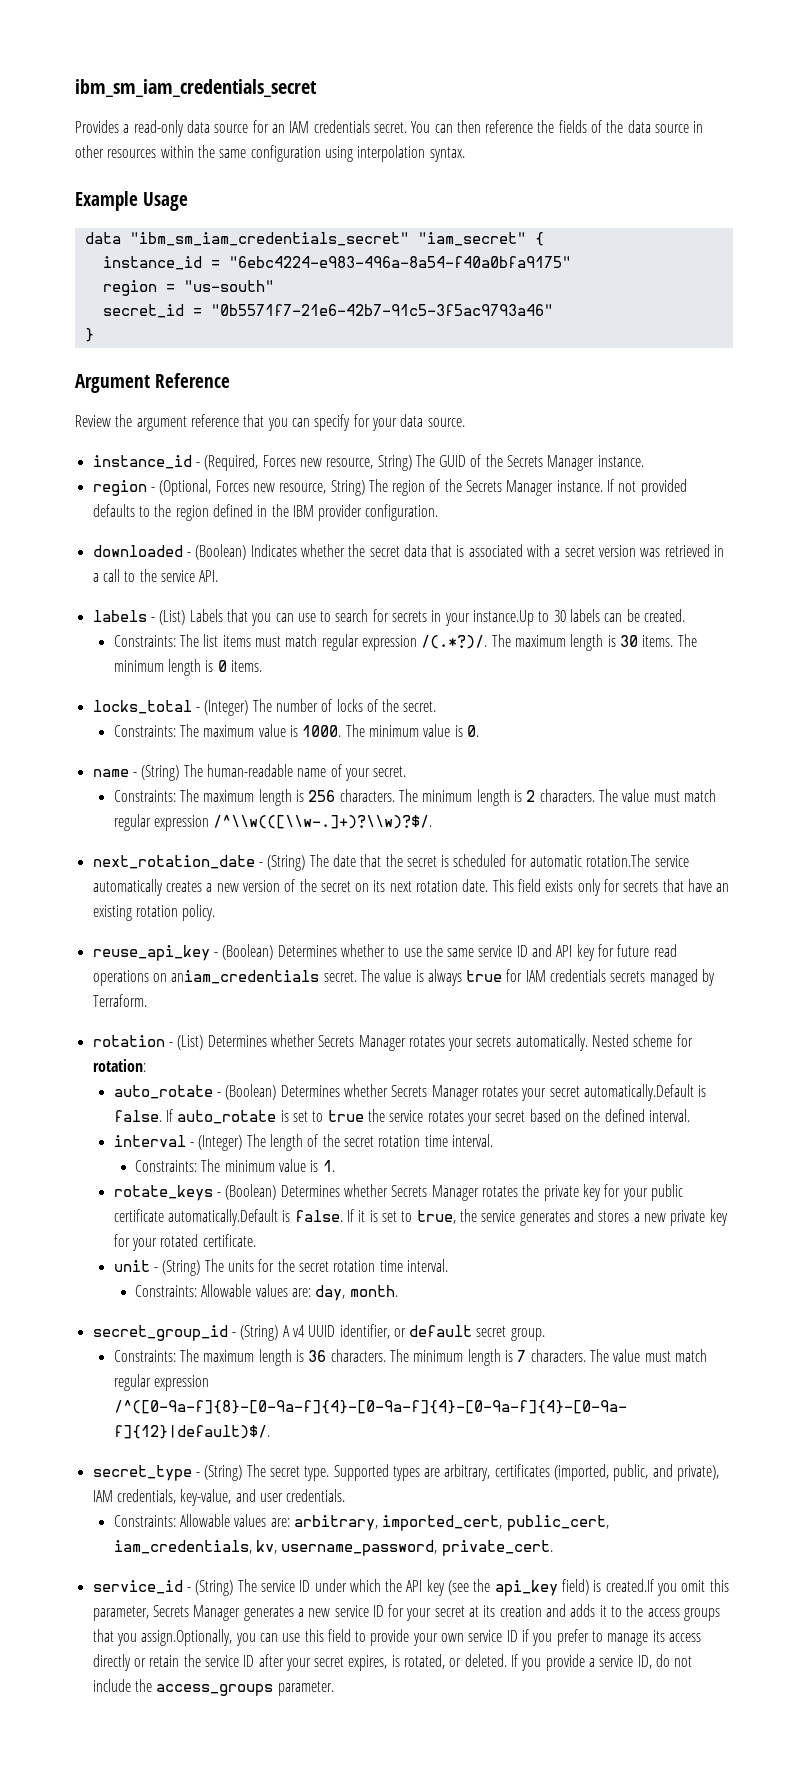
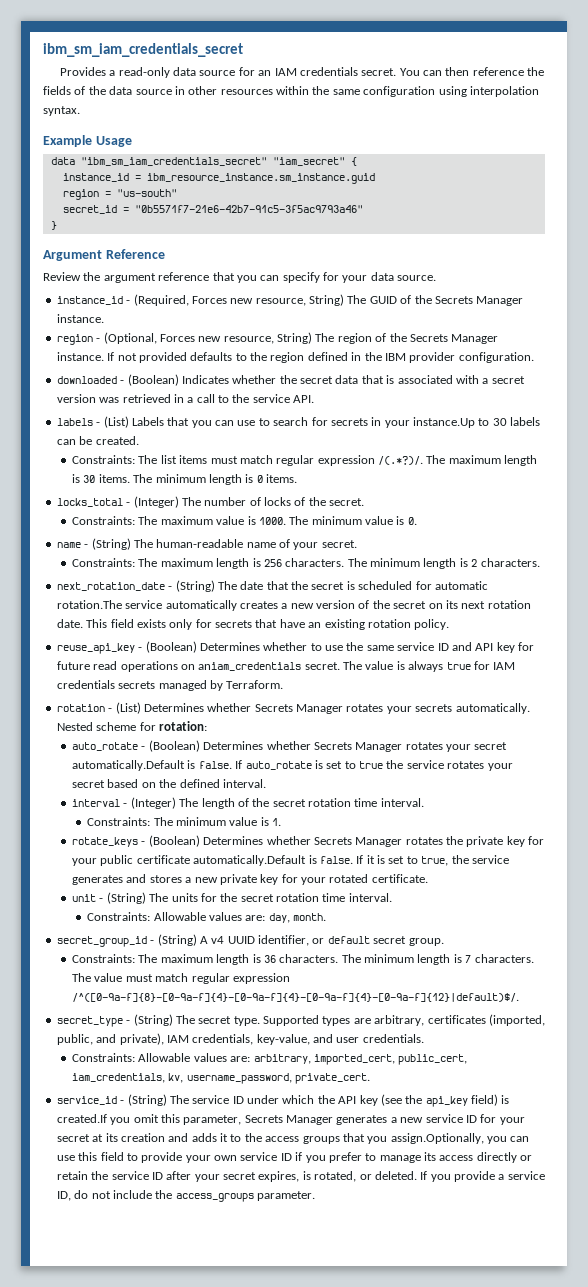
- instance_id = "6ebc4224-e983-496a-8a54-f40a0bfa9175"
+ instance_id = ibm_resource_instance.sm_instance.guid
- The value must match regular expression /^\\w(([\\w-.]+)?\\w)?$/.

